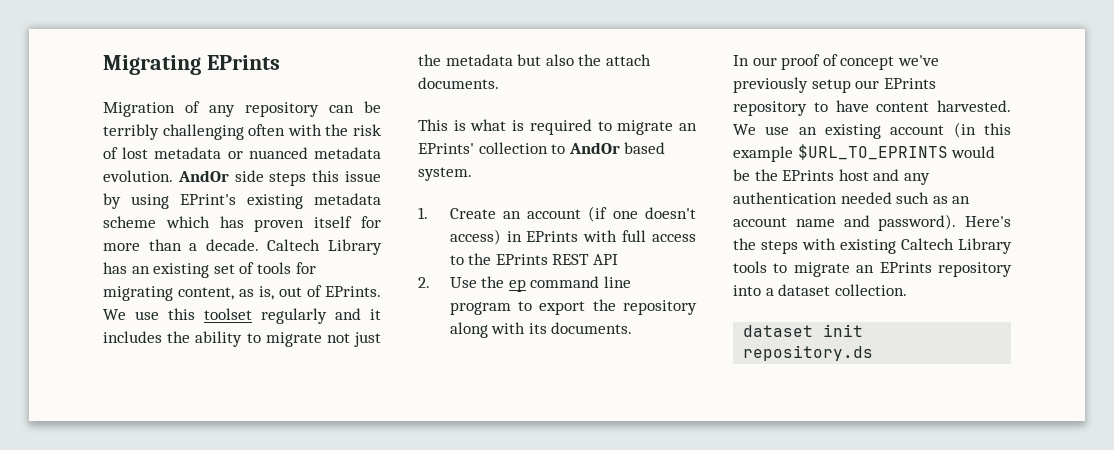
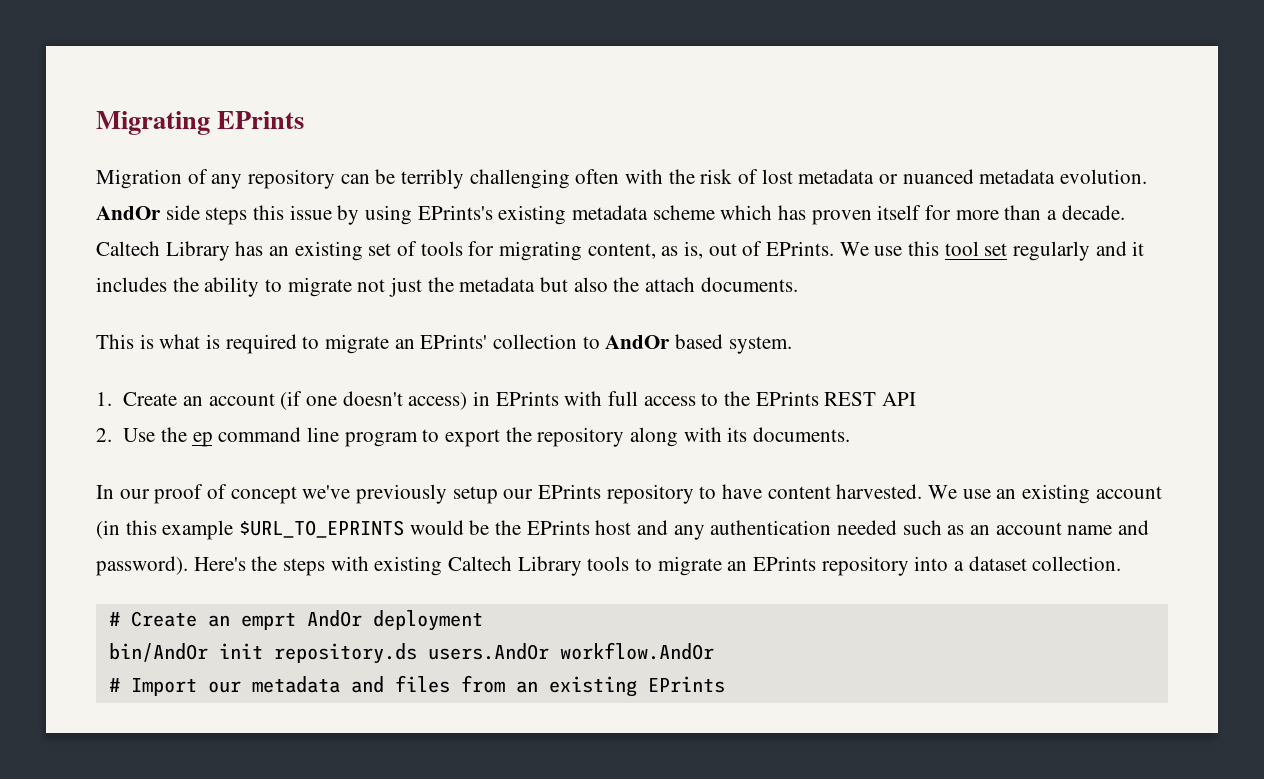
- AndOr side steps this issue by using EPrint's existing metadata scheme which has proven itself for more than a decade.
+ AndOr side steps this issue by using EPrints's existing metadata scheme which has proven itself for more than a decade.
- We use this toolset regularly and it includes the ability to migrate not just the metadata but also the attach documents.
+ We use this tool set regularly and it includes the ability to migrate not just the metadata but also the attach documents.
- dataset init repository.ds
+ # Create an emprt AndOr deployment
+ bin/AndOr init repository.ds users.AndOr workflow.AndOr
+ # Import our metadata and files from an existing EPrints

